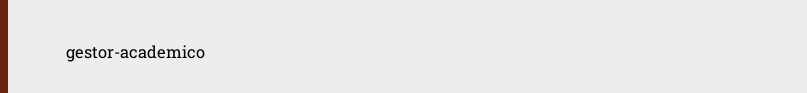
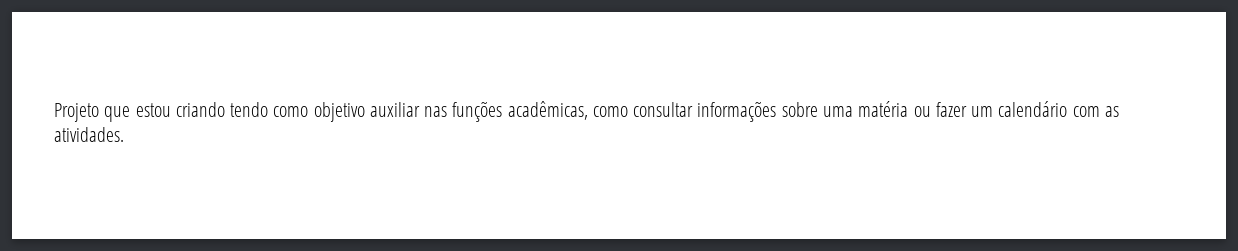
- gestor-academico
+ Projeto que estou criando tendo como objetivo auxiliar nas funções acadêmicas, como consultar informações sobre uma matéria ou fazer um calendário com as atividades.

